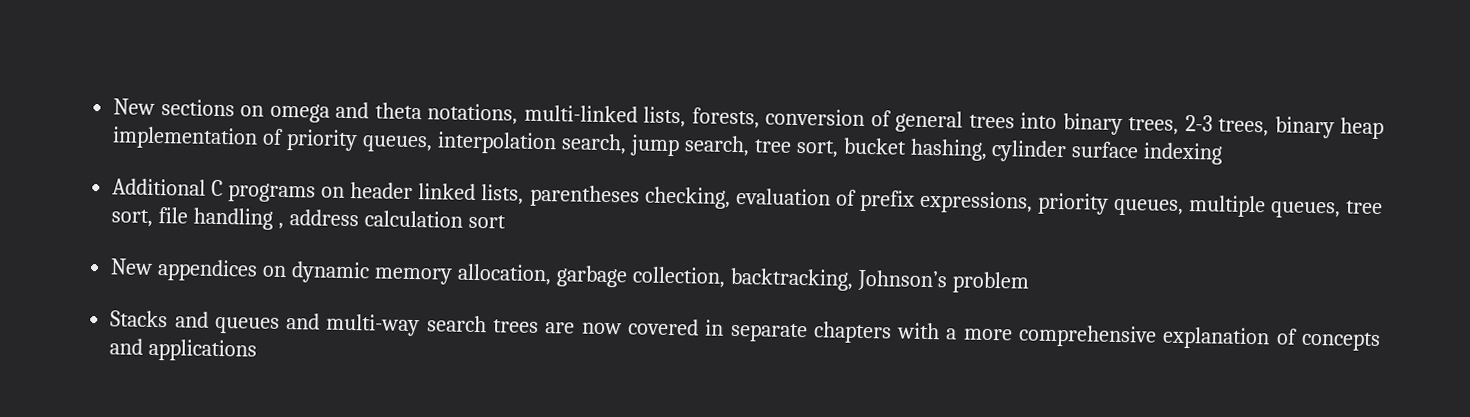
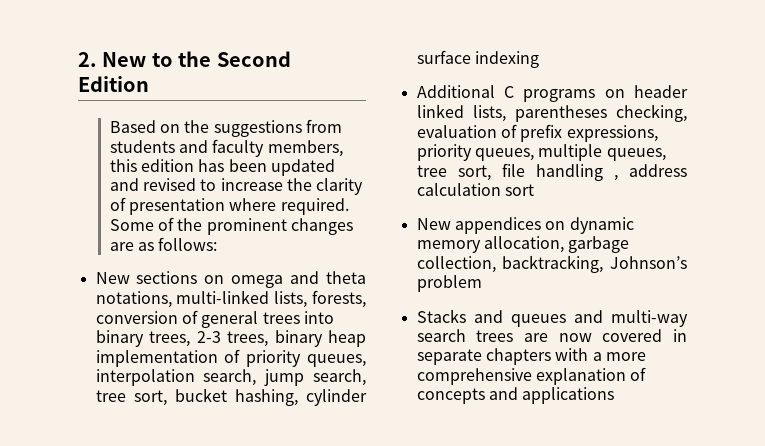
+ 2. New to the Second Edition
+ Based on the suggestions from students and faculty members, this edition has been updated and revised to increase the clarity of presentation where required. Some of the prominent changes are as follows:

